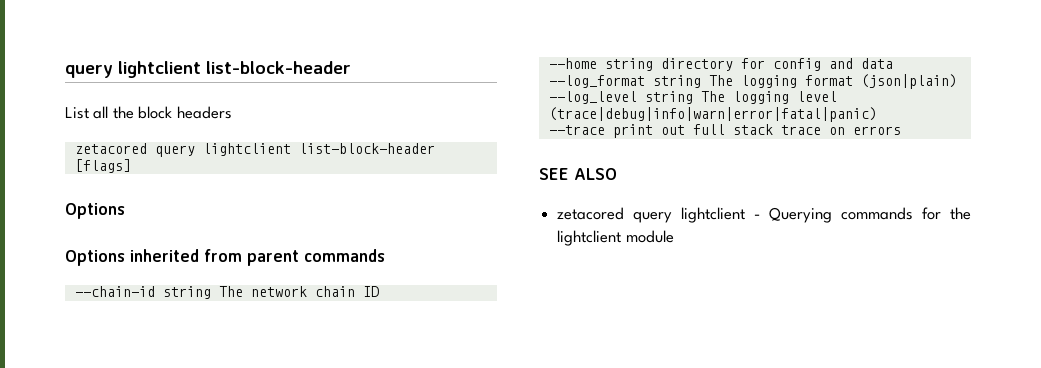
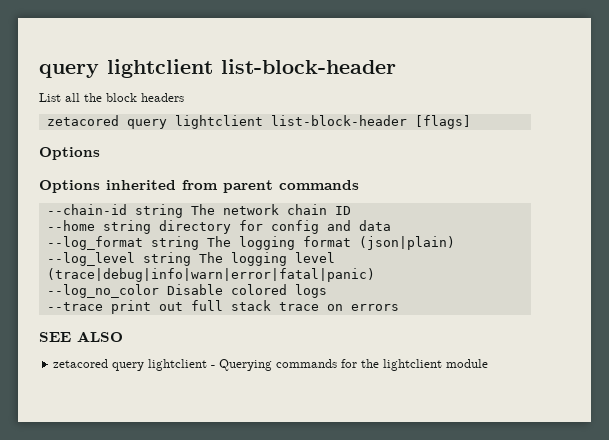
+ --log_no_color Disable colored logs

